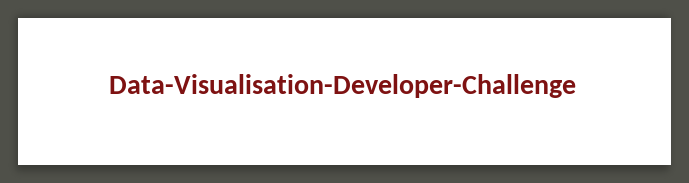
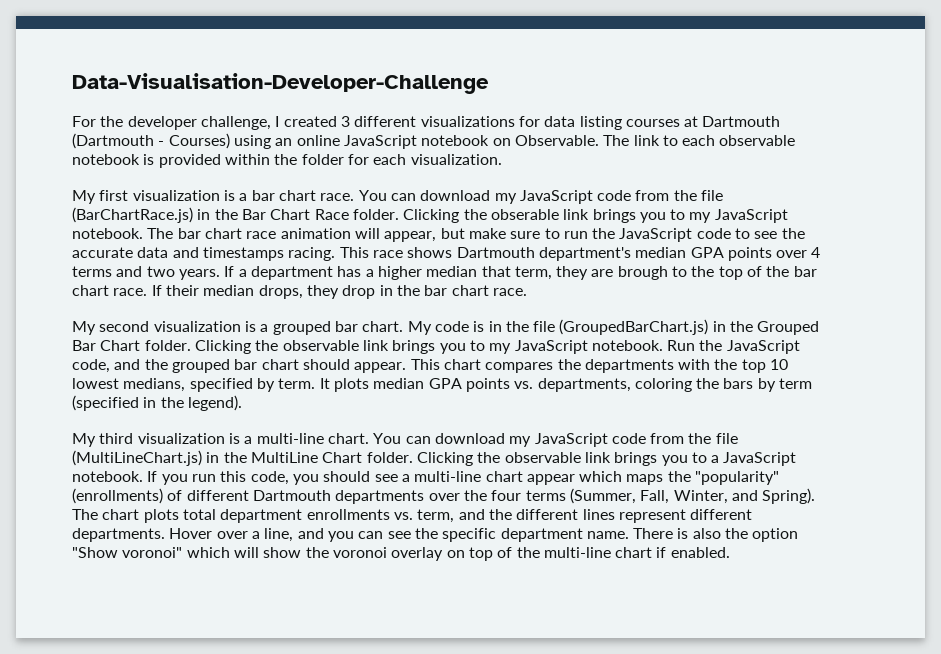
+ For the developer challenge, I created 3 different visualizations for data listing courses at Dartmouth (Dartmouth - Courses) using an online JavaScript notebook on Observable. The link to each observable notebook is provided within the folder for each visualization.
+ My first visualization is a bar chart race. You can download my JavaScript code from the file (BarChartRace.js) in the Bar Chart Race folder. Clicking the obserable link brings you to my JavaScript notebook. The bar chart race animation will appear, but make sure to run the JavaScript code to see the accurate data and timestamps racing. This race shows Dartmouth department's median GPA points over 4 terms and two years. If a department has a higher median that term, they are brough to the top of the bar chart race. If their median drops, they drop in the bar chart race.
+ My second visualization is a grouped bar chart. My code is in the file (GroupedBarChart.js) in the Grouped Bar Chart folder. Clicking the observable link brings you to my JavaScript notebook. Run the JavaScript code, and the grouped bar chart should appear. This chart compares the departments with the top 10 lowest medians, specified by term. It plots median GPA points vs. departments, coloring the bars by term (specified in the legend).
+ My third visualization is a multi-line chart. You can download my JavaScript code from the file (MultiLineChart.js) in the MultiLine Chart folder. Clicking the observable link brings you to a JavaScript notebook. If you run this code, you should see a multi-line chart appear which maps the "popularity" (enrollments) of different Dartmouth departments over the four terms (Summer, Fall, Winter, and Spring). The chart plots total department enrollments vs. term, and the different lines represent different departments. Hover over a line, and you can see the specific department name. There is also the option "Show voronoi" which will show the voronoi overlay on top of the multi-line chart if enabled.

